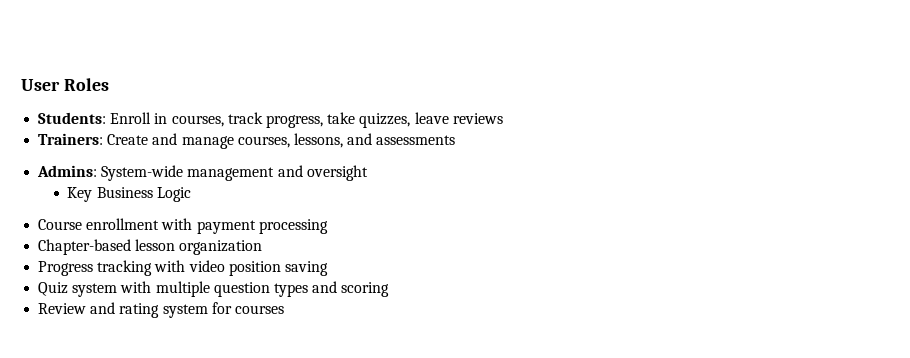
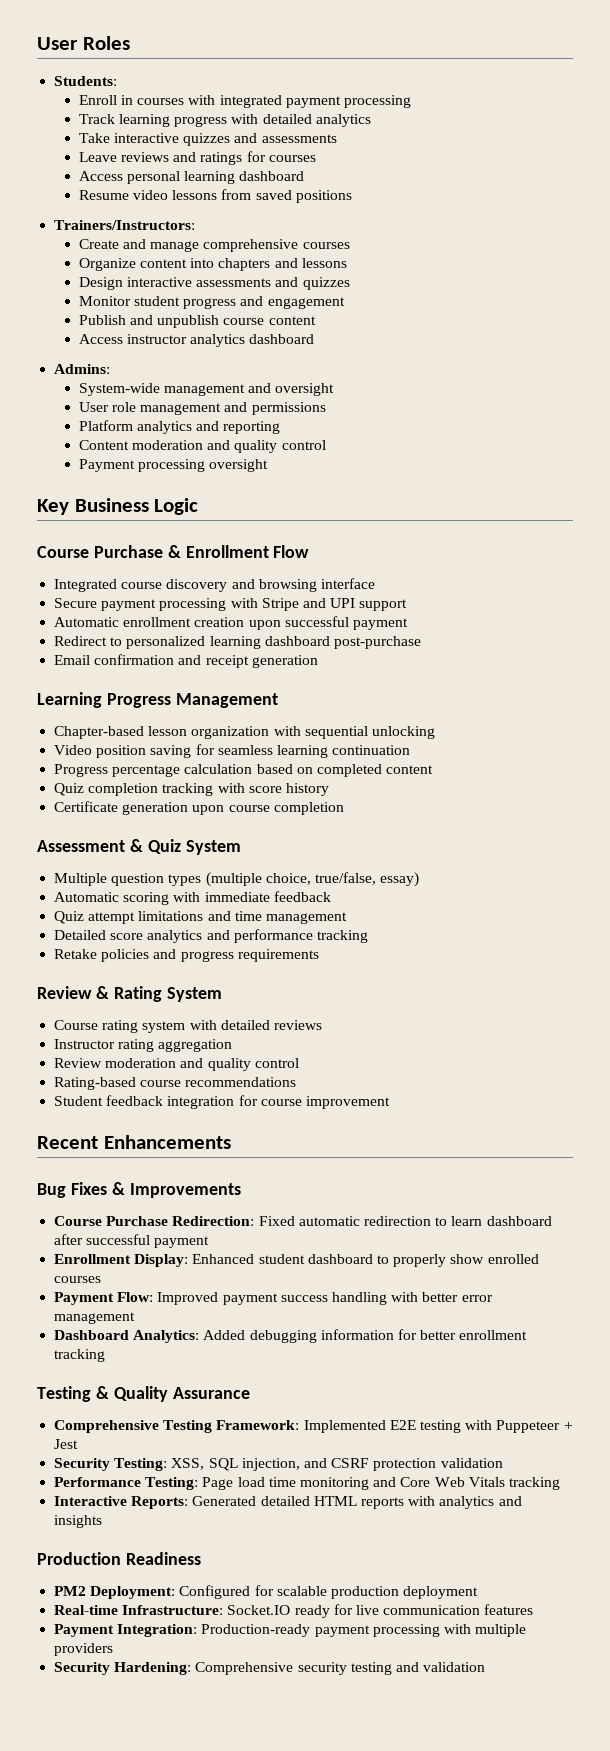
- Students: Enroll in courses, track progress, take quizzes, leave reviews
- Trainers: Create and manage courses, lessons, and assessments
+ Students:
+ Enroll in courses with integrated payment processing
+ Track learning progress with detailed analytics
+ Take interactive quizzes and assessments
+ Leave reviews and ratings for courses
+ Access personal learning dashboard
+ Resume video lessons from saved positions
+ Trainers/Instructors:
+ Create and manage comprehensive courses
+ Organize content into chapters and lessons
+ Design interactive assessments and quizzes
+ Monitor student progress and engagement
+ Publish and unpublish course content
+ Access instructor analytics dashboard
- Admins: System-wide management and oversight
+ Admins:
+ System-wide management and oversight
+ User role management and permissions
+ Platform analytics and reporting
+ Content moderation and quality control
+ Payment processing oversight
  Key Business Logic
- Course enrollment with payment processing
- Chapter-based lesson organization
- Progress tracking with video position saving
- Quiz system with multiple question types and scoring
- Review and rating system for courses
+ Course Purchase & Enrollment Flow
+ Integrated course discovery and browsing interface
+ Secure payment processing with Stripe and UPI support
+ Automatic enrollment creation upon successful payment
+ Redirect to personalized learning dashboard post-purchase
+ Email confirmation and receipt generation
+ Learning Progress Management
+ Chapter-based lesson organization with sequential unlocking
+ Video position saving for seamless learning continuation
+ Progress percentage calculation based on completed content
+ Quiz completion tracking with score history
+ Certificate generation upon course completion
+ Assessment & Quiz System
+ Multiple question types (multiple choice, true/false, essay)
+ Automatic scoring with immediate feedback
+ Quiz attempt limitations and time management
+ Detailed score analytics and performance tracking
+ Retake policies and progress requirements
+ Review & Rating System
+ Course rating system with detailed reviews
+ Instructor rating aggregation
+ Review moderation and quality control
+ Rating-based course recommendations
+ Student feedback integration for course improvement
+ Recent Enhancements
+ Bug Fixes & Improvements
+ Course Purchase Redirection: Fixed automatic redirection to learn dashboard after successful payment
+ Enrollment Display: Enhanced student dashboard to properly show enrolled courses
+ Payment Flow: Improved payment success handling with better error management
+ Dashboard Analytics: Added debugging information for better enrollment tracking
+ Testing & Quality Assurance
+ Comprehensive Testing Framework: Implemented E2E testing with Puppeteer + Jest
+ Security Testing: XSS, SQL injection, and CSRF protection validation
+ Performance Testing: Page load time monitoring and Core Web Vitals tracking
+ Interactive Reports: Generated detailed HTML reports with analytics and insights
+ Production Readiness
+ PM2 Deployment: Configured for scalable production deployment
+ Real-time Infrastructure: Socket.IO ready for live communication features
+ Payment Integration: Production-ready payment processing with multiple providers
+ Security Hardening: Comprehensive security testing and validation

